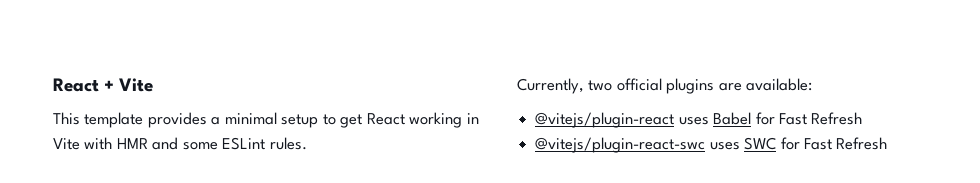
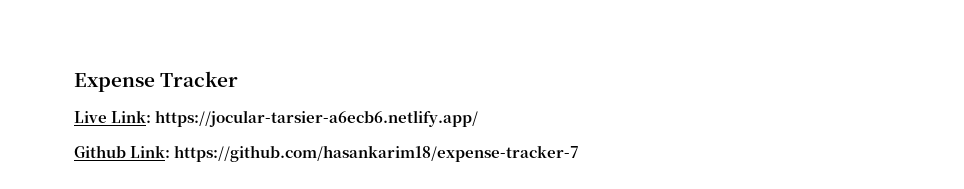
- React + Vite
- This template provides a minimal setup to get React working in Vite with HMR and some ESLint rules.
- Currently, two official plugins are available:
- @vitejs/plugin-react uses Babel for Fast Refresh
- @vitejs/plugin-react-swc uses SWC for Fast Refresh
+ Expense Tracker
+ Live Link: https://jocular-tarsier-a6ecb6.netlify.app/
+ Github Link: https://github.com/hasankarim18/expense-tracker-7

